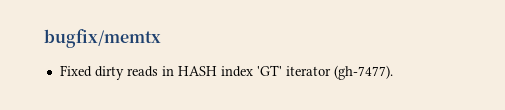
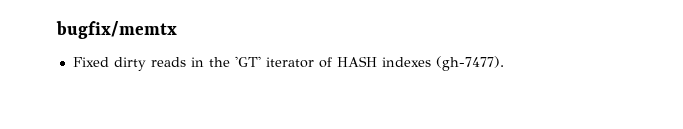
- Fixed dirty reads in HASH index 'GT' iterator (gh-7477).
+ Fixed dirty reads in the 'GT' iterator of HASH indexes (gh-7477).

